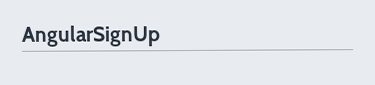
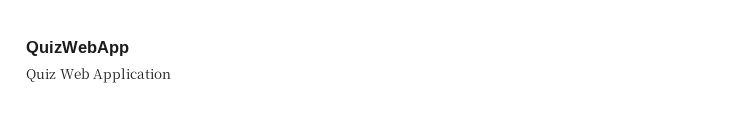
- AngularSignUp
+ QuizWebApp
+ Quiz Web Application

